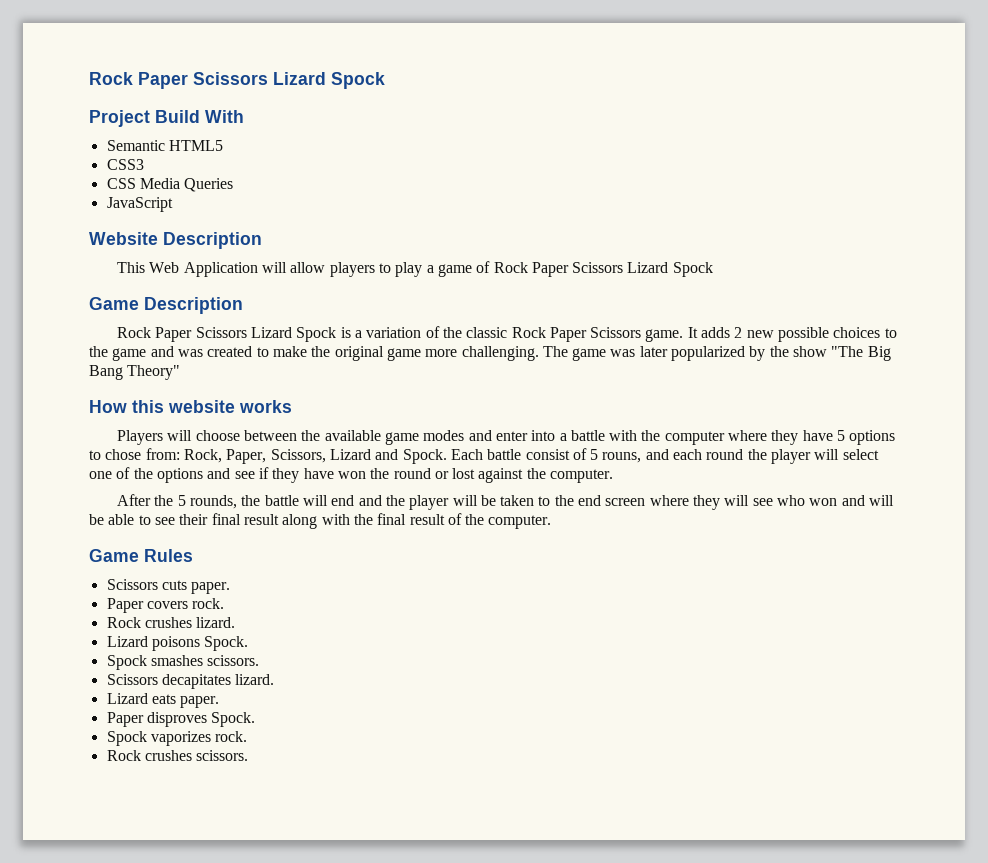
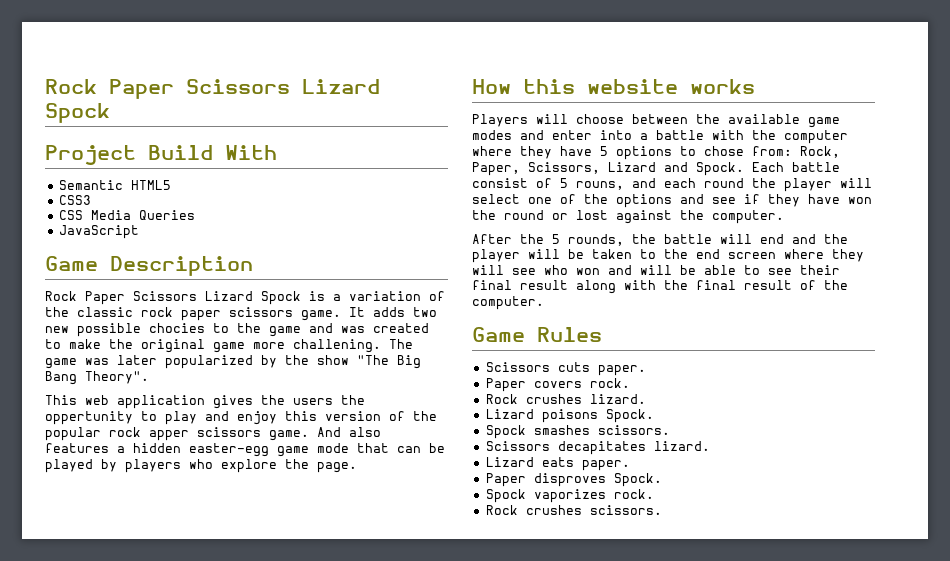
- Website Description
- This Web Application will allow players to play a game of Rock Paper Scissors Lizard Spock
- Rock Paper Scissors Lizard Spock is a variation of the classic Rock Paper Scissors game.
+ Rock Paper Scissors Lizard Spock is a variation of the classic rock paper scissors game.
- It adds 2 new possible choices to the game and was created to make the original game more challenging.
+ It adds two new possible chocies to the game and was created to make the original game more challening.
- The game was later popularized by the show "The Big Bang Theory"
+ The game was later popularized by the show "The Big Bang Theory".
+ This web application gives the users the oppertunity to play and enjoy this version of the popular rock apper scissors game. And also features a hidden easter-egg game mode that can be played by players who explore the page.

